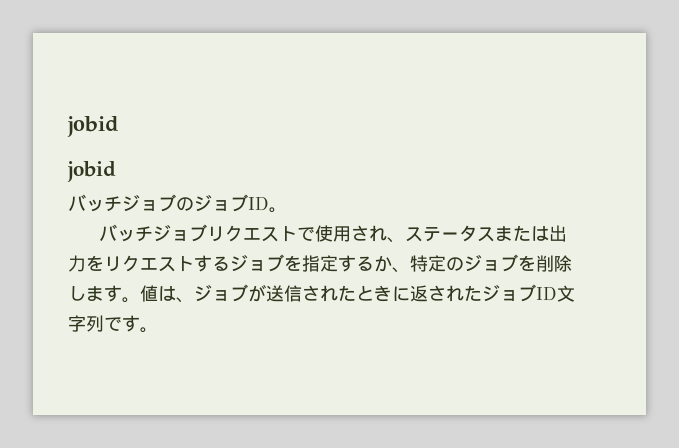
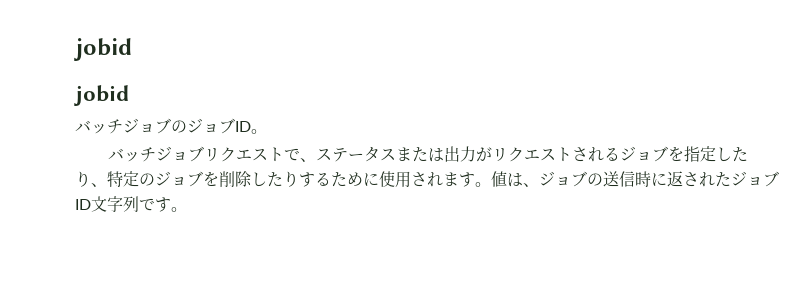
- バッチジョブリクエストで使用され、ステータスまたは出力をリクエストするジョブを指定するか、特定のジョブを削除します。
+ バッチジョブリクエストで、ステータスまたは出力がリクエストされるジョブを指定したり、特定のジョブを削除したりするために使用されます。
- 値は、ジョブが送信されたときに返されたジョブID文字列です。
+ 値は、ジョブの送信時に返されたジョブID文字列です。

